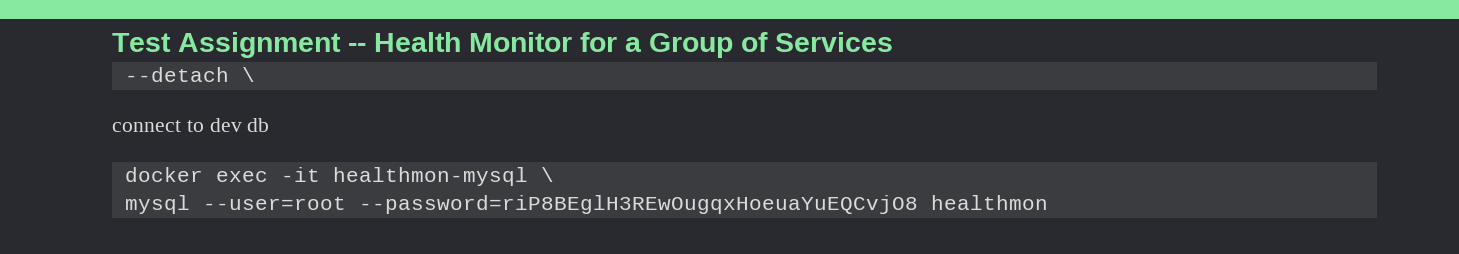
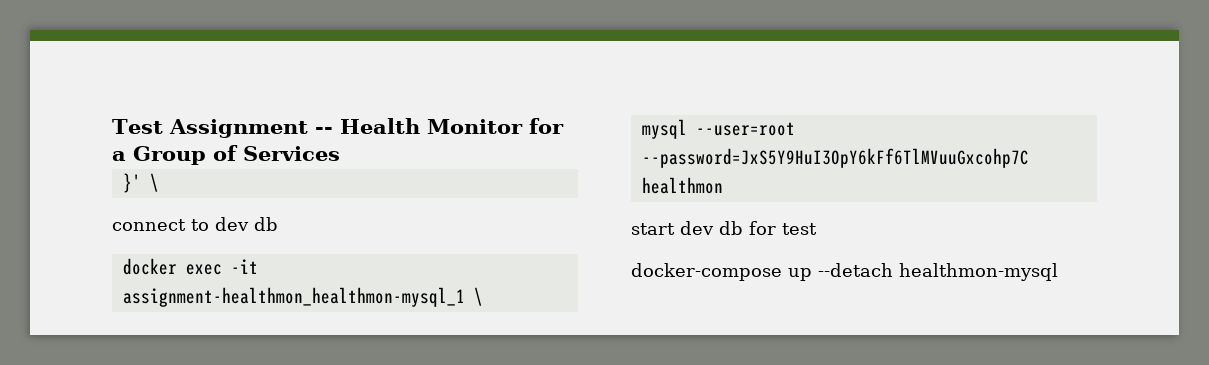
- --detach \
+ }' \
- docker exec -it healthmon-mysql \
+ docker exec -it assignment-healthmon_healthmon-mysql_1 \
- mysql --user=root --password=riP8BEglH3REwOugqxHoeuaYuEQCvjO8 healthmon
+ mysql --user=root --password=JxS5Y9HuI3OpY6kFf6TlMVuuGxcohp7C healthmon
+ start dev db for test
+ docker-compose up --detach healthmon-mysql

